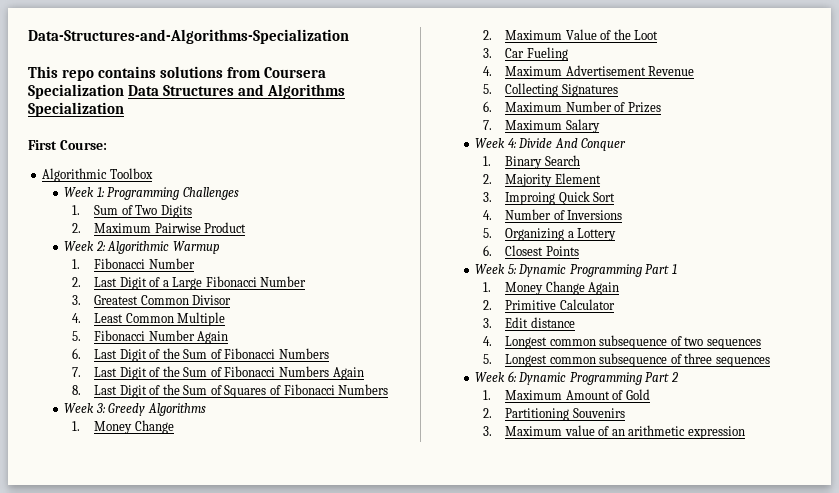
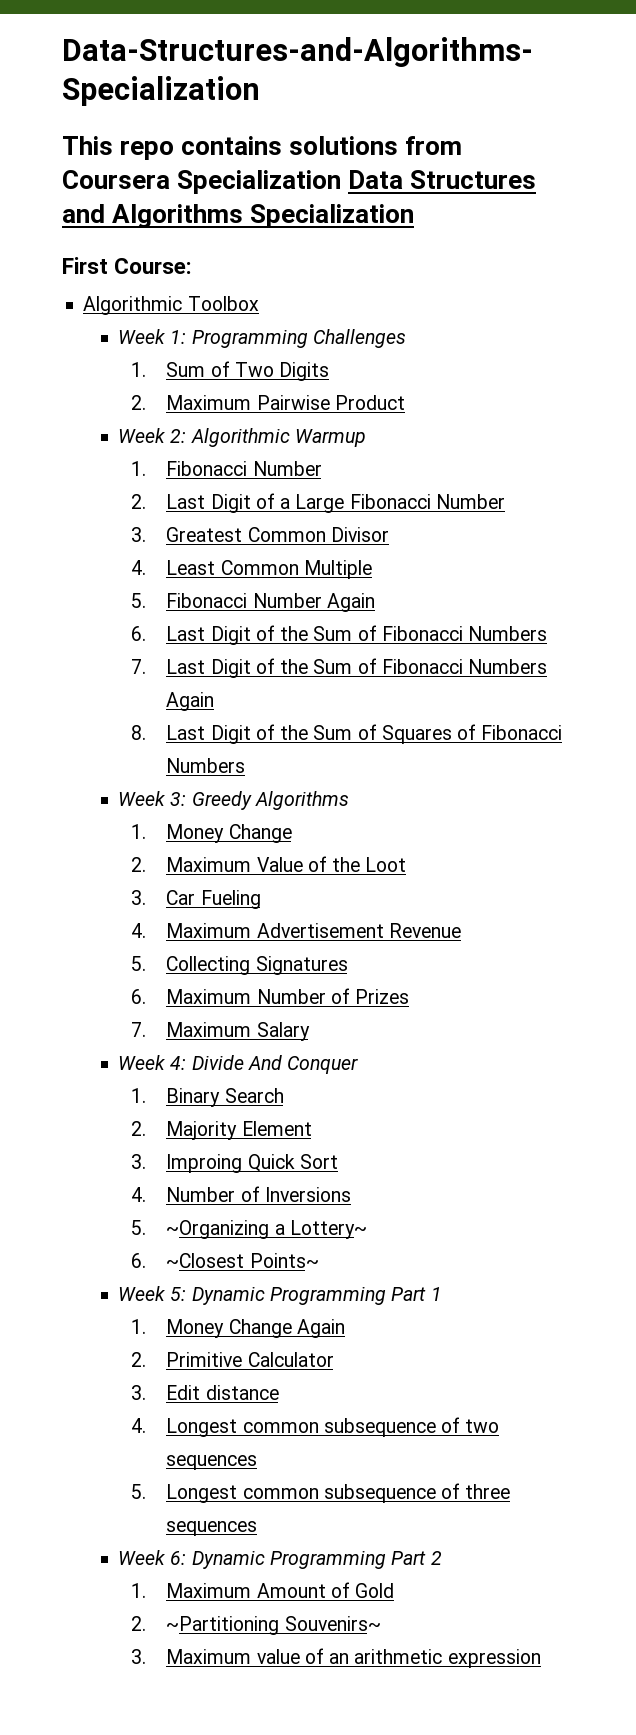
- 5. Organizing a Lottery
- 6. Closest Points
+ 5. ~Organizing a Lottery~
+ 6. ~Closest Points~
- 2. Partitioning Souvenirs
+ 2. ~Partitioning Souvenirs~

